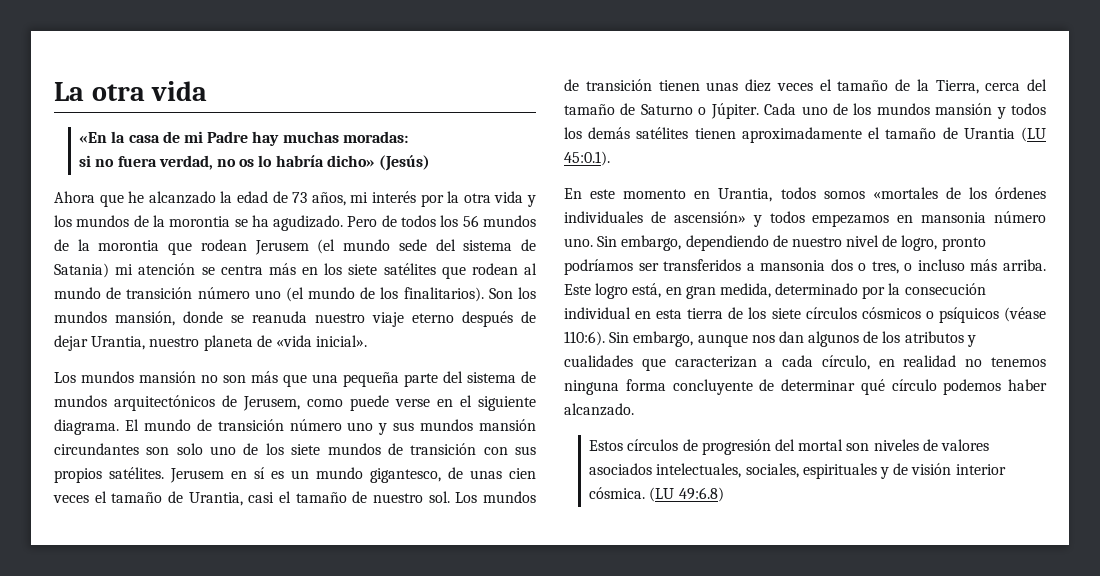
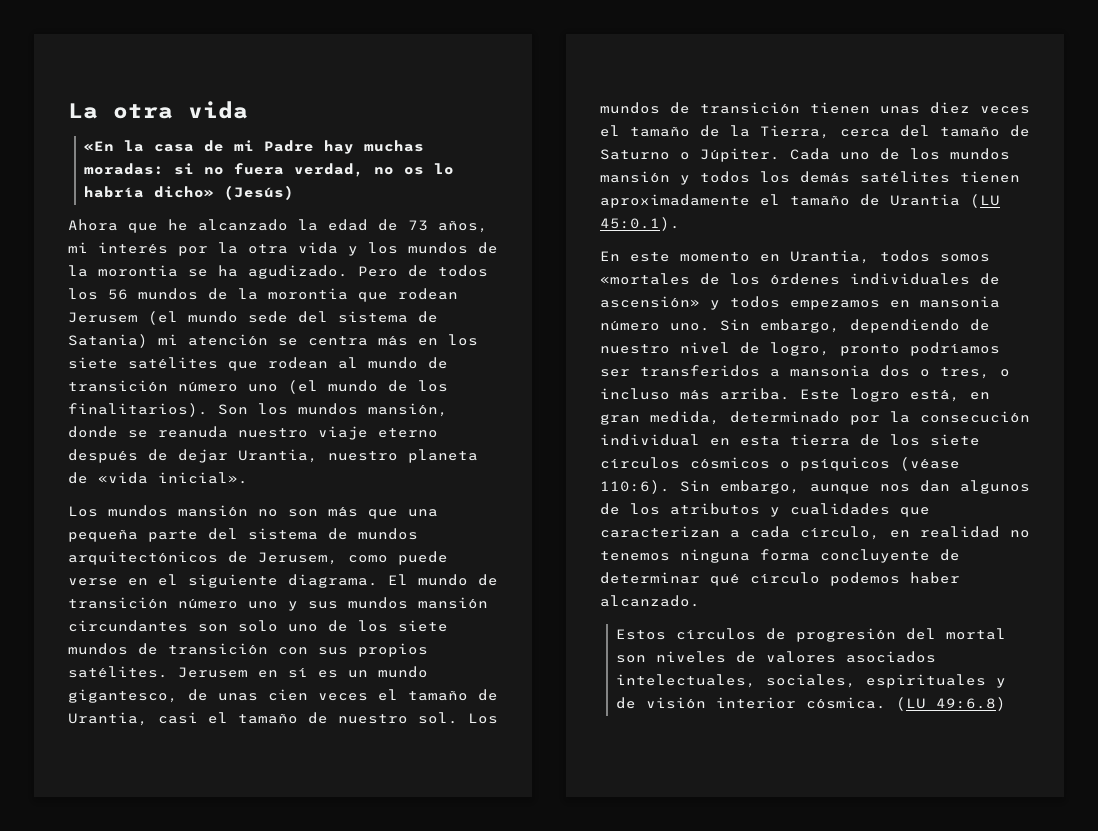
- «En la casa de mi Padre hay muchas moradas:
- si no fuera verdad, no os lo habría dicho» (Jesús)
+ «En la casa de mi Padre hay muchas moradas: si no fuera verdad, no os lo habría dicho» (Jesús)

